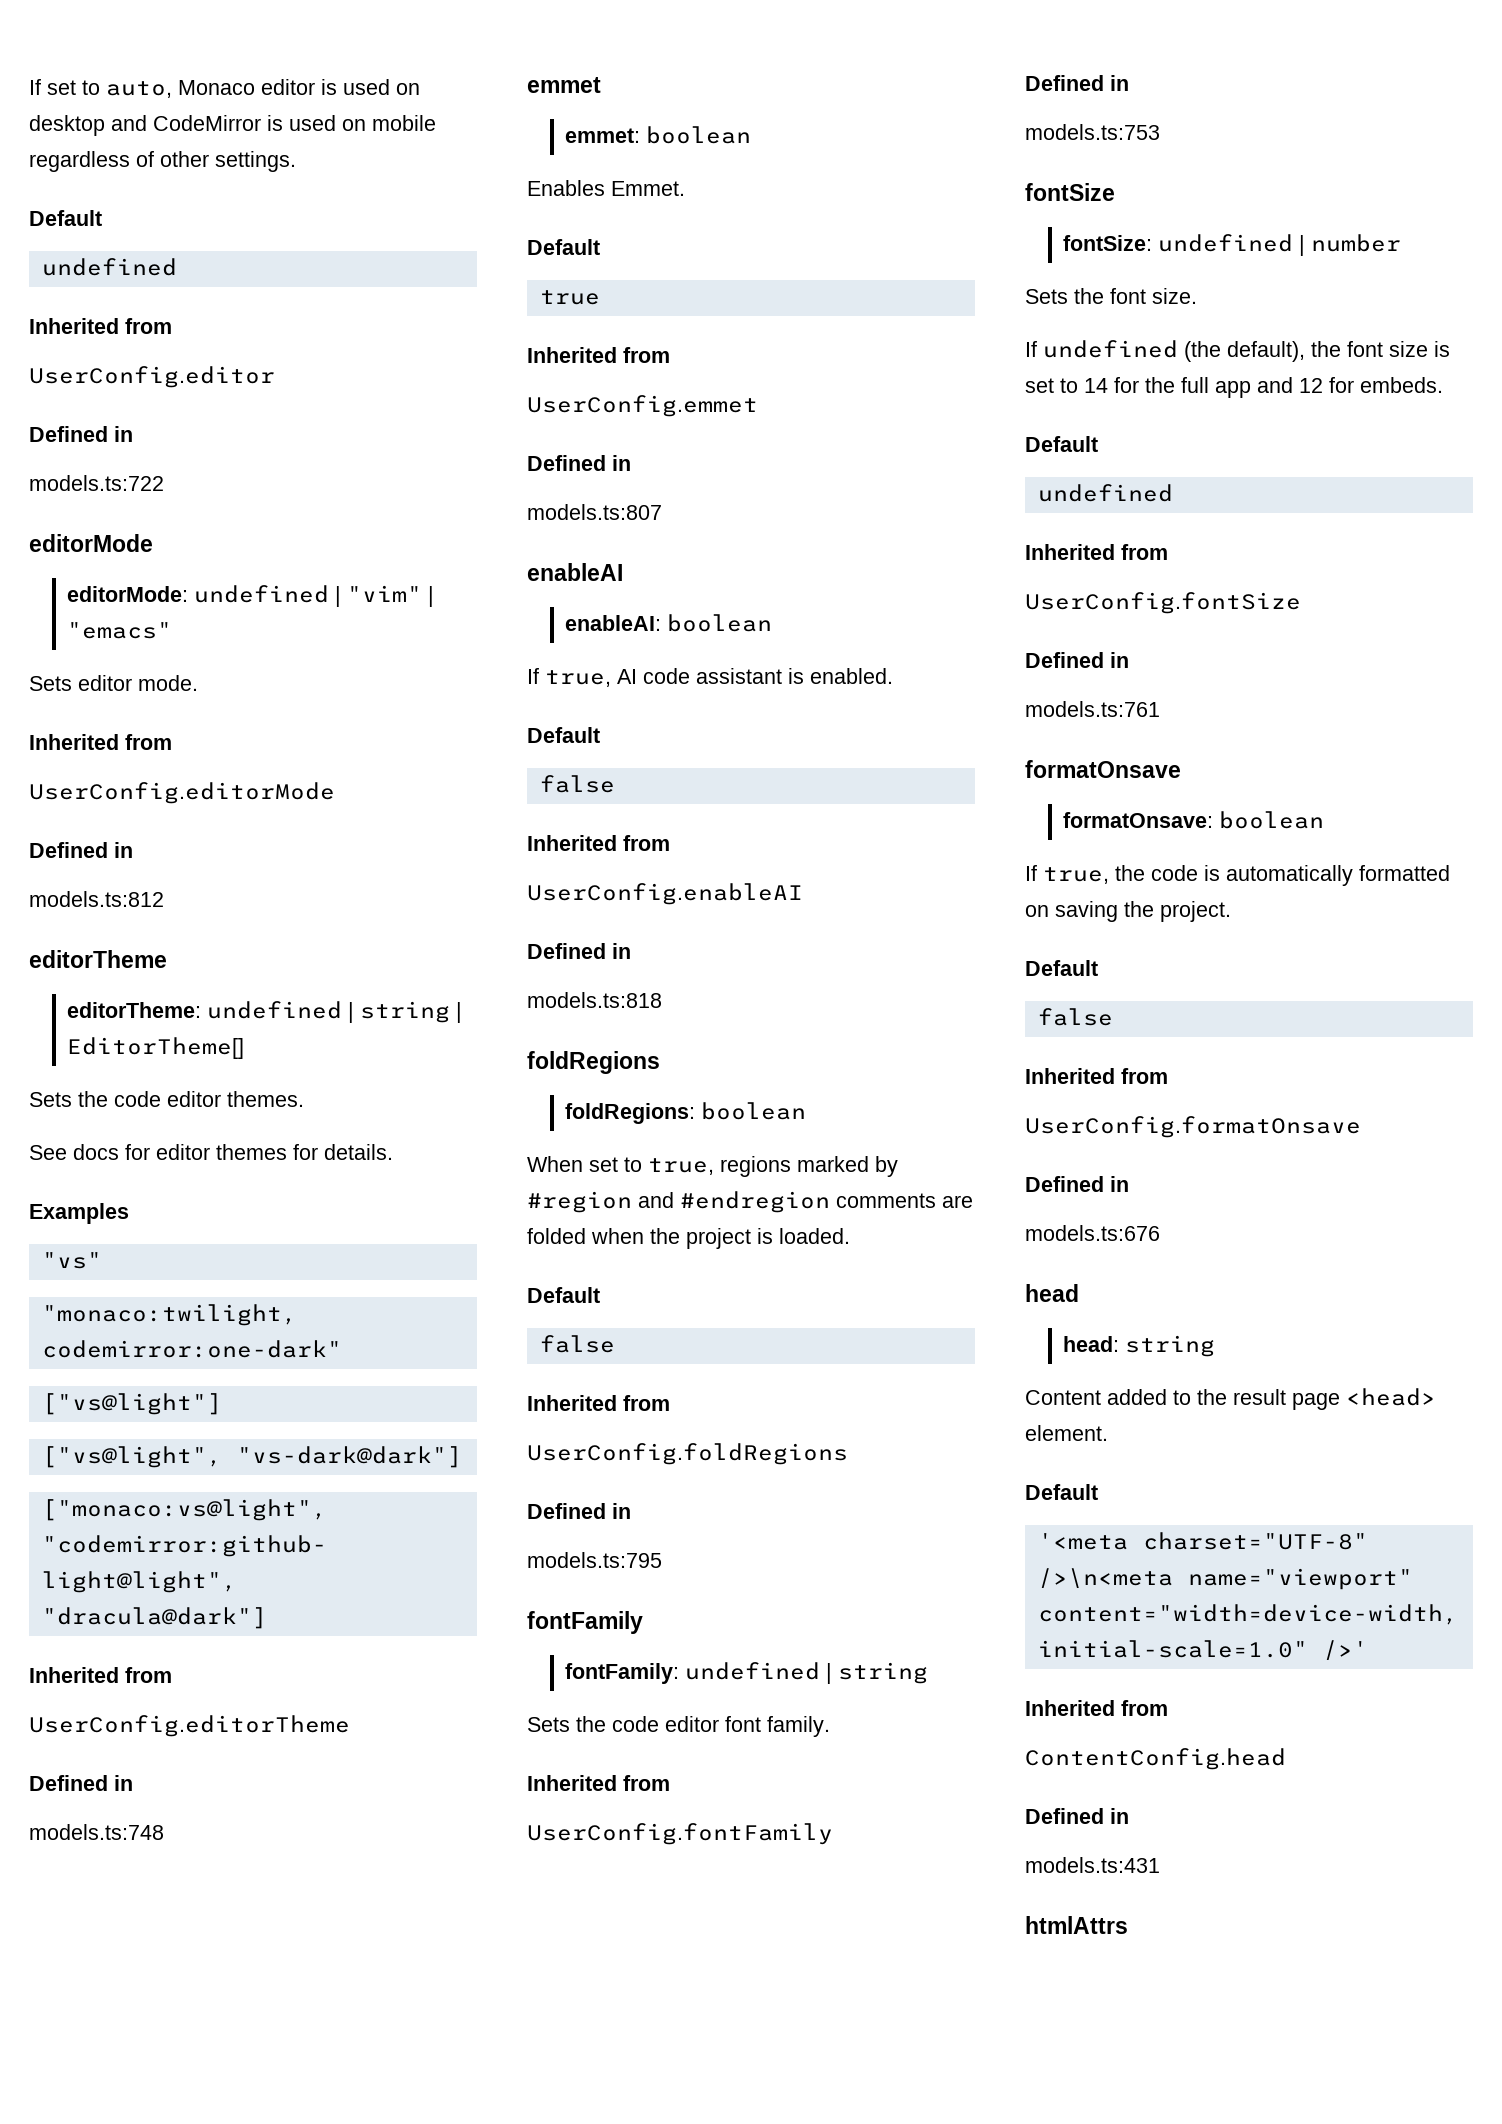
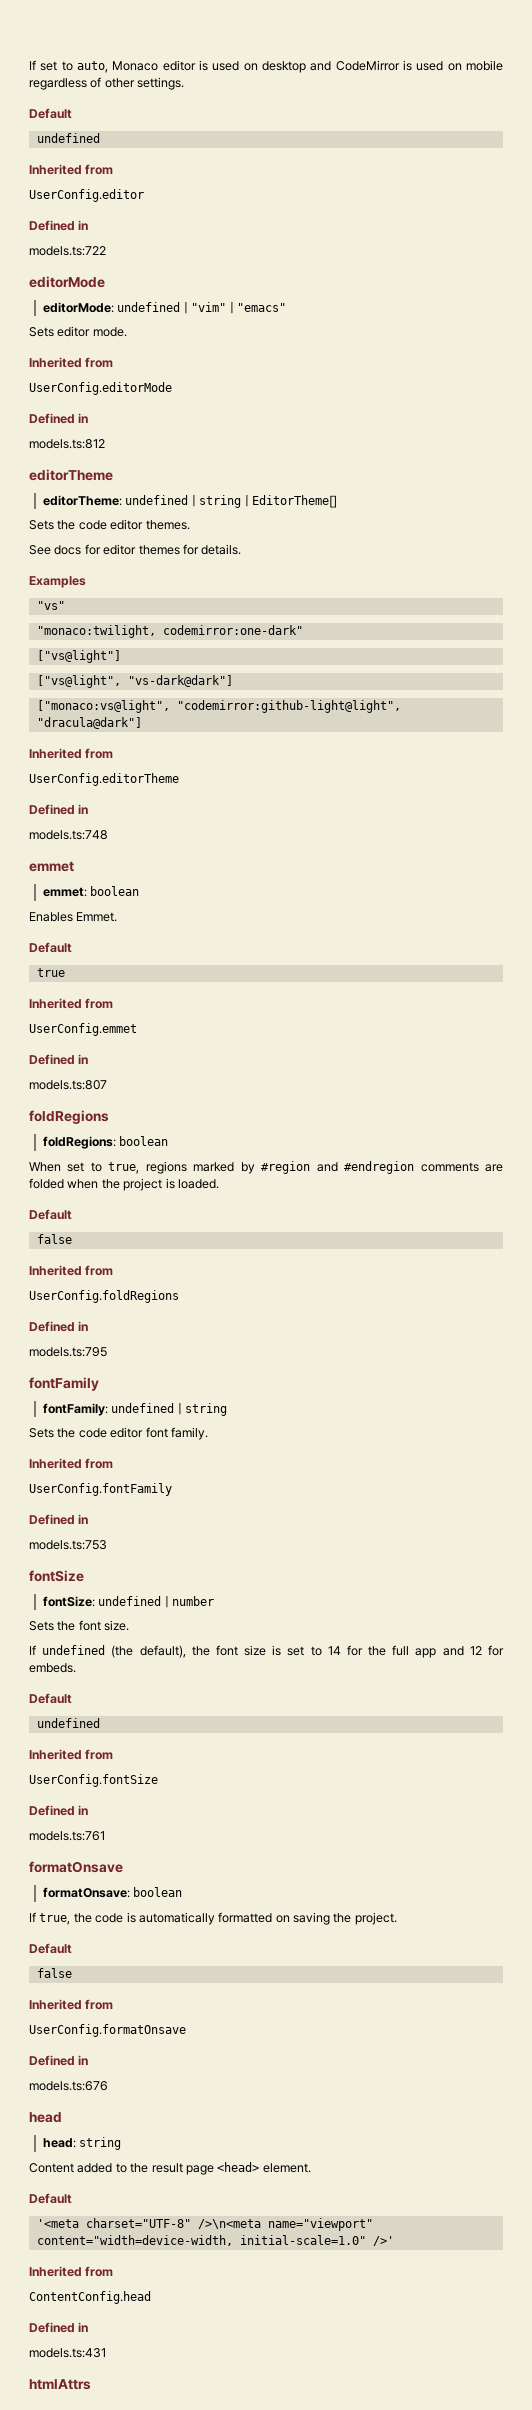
- enableAI
- enableAI: boolean
- If true, AI code assistant is enabled.
- Default
- false
- Inherited from
- UserConfig.enableAI
- Defined in
- models.ts:818

